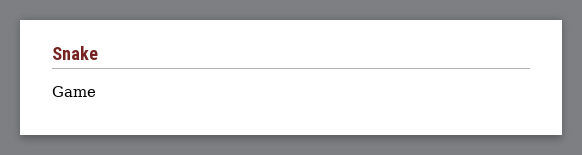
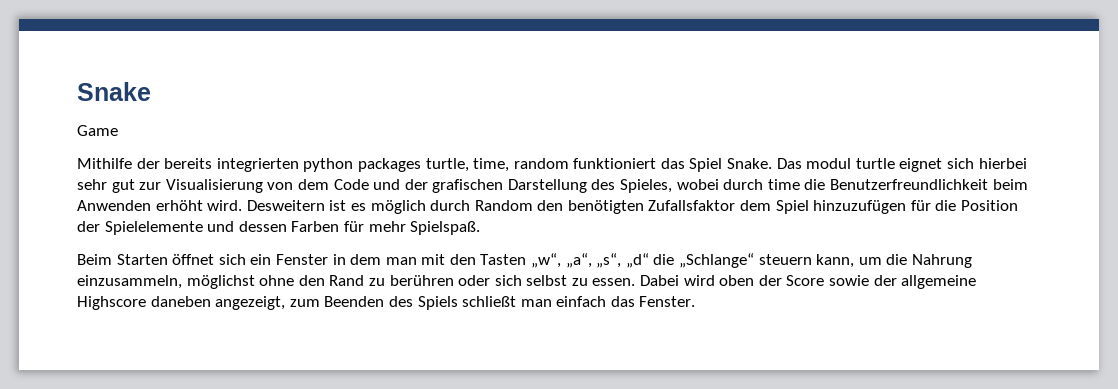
+ Mithilfe der bereits integrierten python packages turtle, time, random funktioniert das Spiel Snake. Das modul turtle eignet sich hierbei sehr gut zur Visualisierung von dem Code und der grafischen Darstellung des Spieles, wobei durch time die Benutzerfreundlichkeit beim Anwenden erhöht wird. Desweitern ist es möglich durch Random den benötigten Zufallsfaktor dem Spiel hinzuzufügen für die Position der Spielelemente und dessen Farben für mehr Spielspaß.
+ Beim Starten öffnet sich ein Fenster in dem man mit den Tasten „w“, „a“, „s“, „d“ die „Schlange“ steuern kann, um die Nahrung einzusammeln, möglichst ohne den Rand zu berühren oder sich selbst zu essen. Dabei wird oben der Score sowie der allgemeine Highscore daneben angezeigt, zum Beenden des Spiels schließt man einfach das Fenster.

